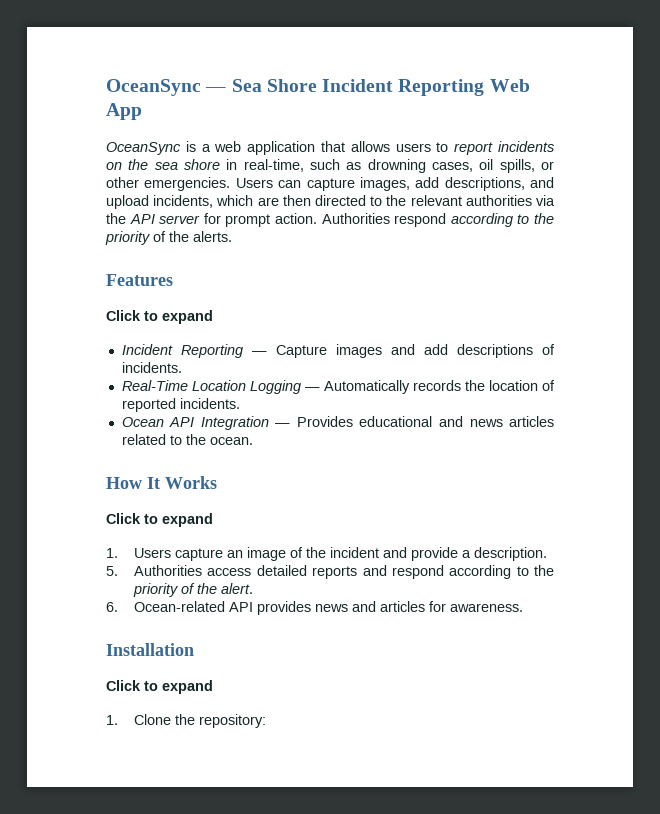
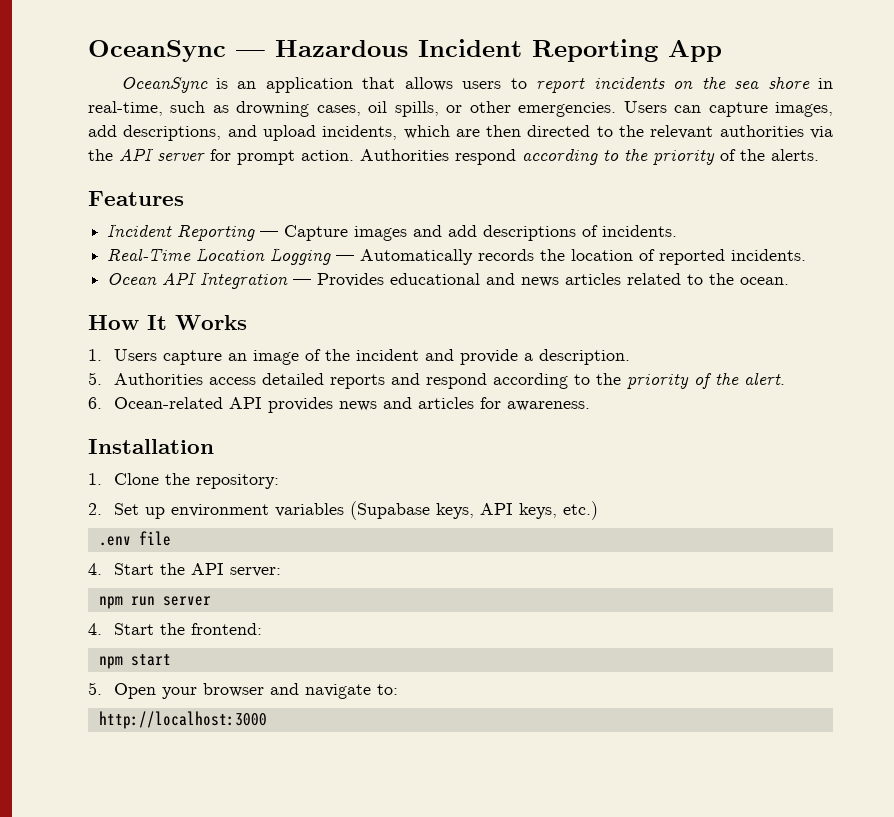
- OceanSync — Sea Shore Incident Reporting Web App
+ OceanSync — Hazardous Incident Reporting App
- OceanSync is a web application that allows users to report incidents on the sea shore in real-time, such as drowning cases, oil spills, or other emergencies.
+ OceanSync is an application that allows users to report incidents on the sea shore in real-time, such as drowning cases, oil spills, or other emergencies.
  Features
- Click to expand
  How It Works
- Click to expand
  Installation
- Click to expand
+ 2. Set up environment variables (Supabase keys, API keys, etc.)
+ .env file
+ 4. Start the API server:
+ npm run server
+ 4. Start the frontend:
+ npm start
+ 5. Open your browser and navigate to:
+ http://localhost:3000

